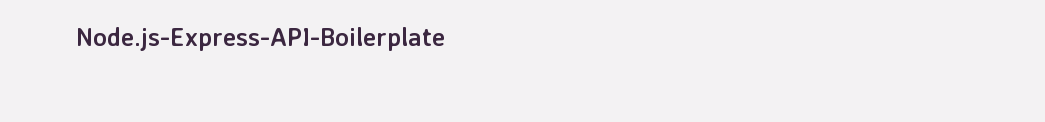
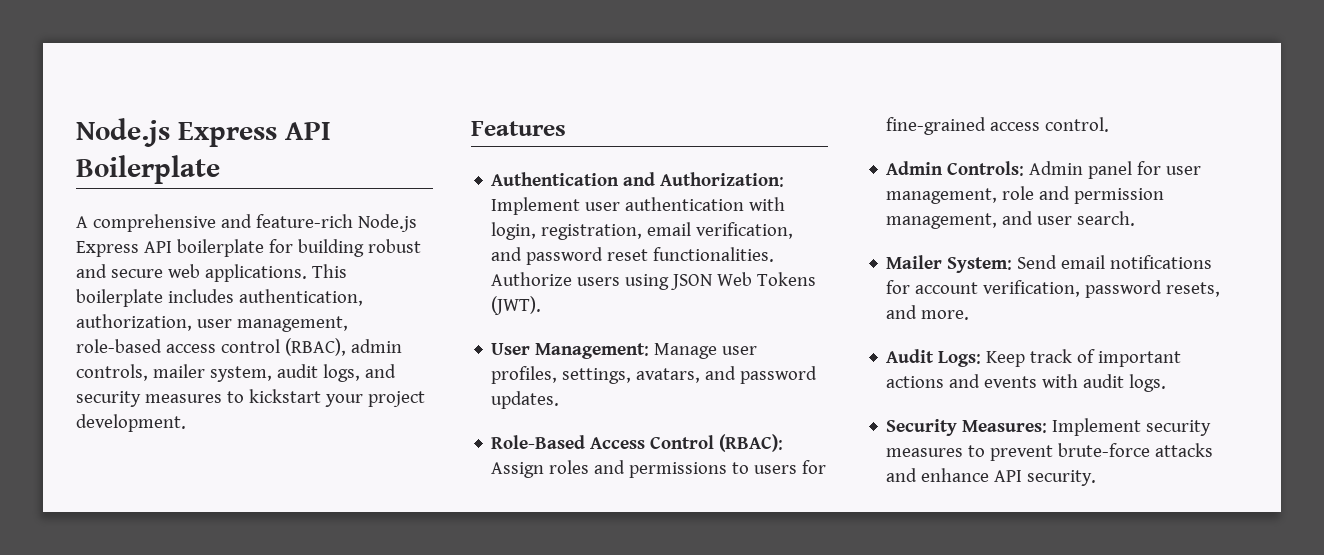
- Node.js-Express-API-Boilerplate
+ Node.js Express API Boilerplate
+ A comprehensive and feature-rich Node.js Express API boilerplate for building robust and secure web applications. This boilerplate includes authentication, authorization, user management, role-based access control (RBAC), admin controls, mailer system, audit logs, and security measures to kickstart your project development.
+ Features
+ Authentication and Authorization: Implement user authentication with login, registration, email verification, and password reset functionalities. Authorize users using JSON Web Tokens (JWT).
+ User Management: Manage user profiles, settings, avatars, and password updates.
+ Role-Based Access Control (RBAC): Assign roles and permissions to users for fine-grained access control.
+ Admin Controls: Admin panel for user management, role and permission management, and user search.
+ Mailer System: Send email notifications for account verification, password resets, and more.
+ Audit Logs: Keep track of important actions and events with audit logs.
+ Security Measures: Implement security measures to prevent brute-force attacks and enhance API security.

